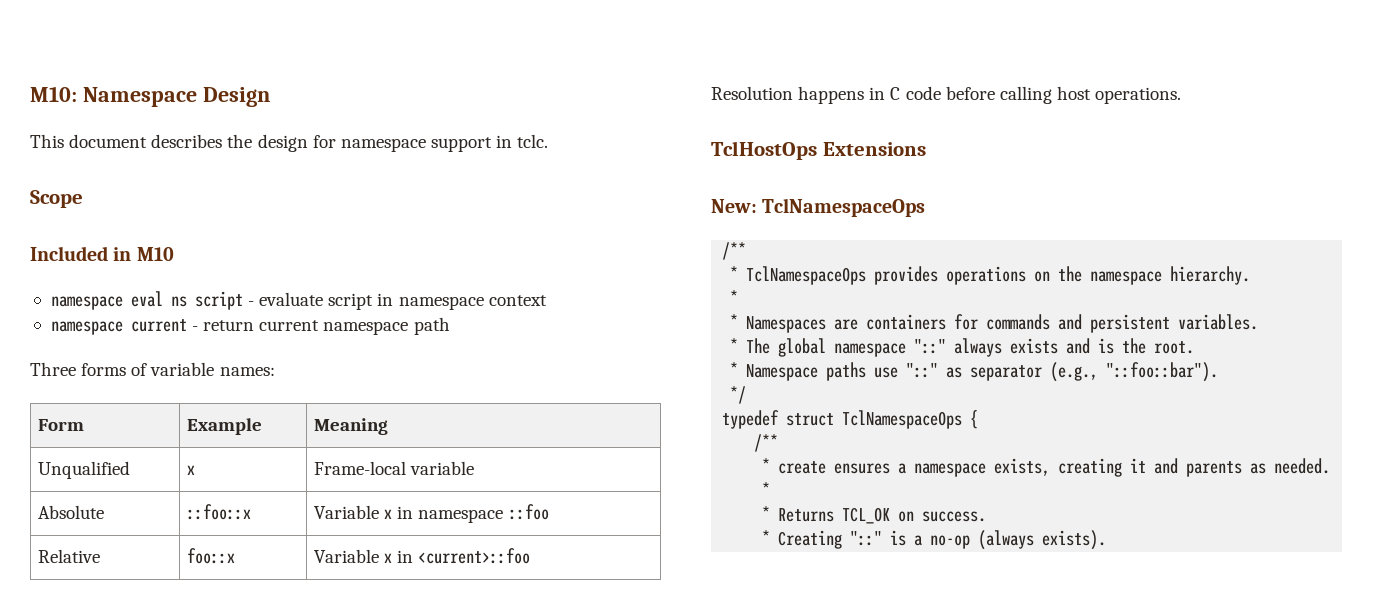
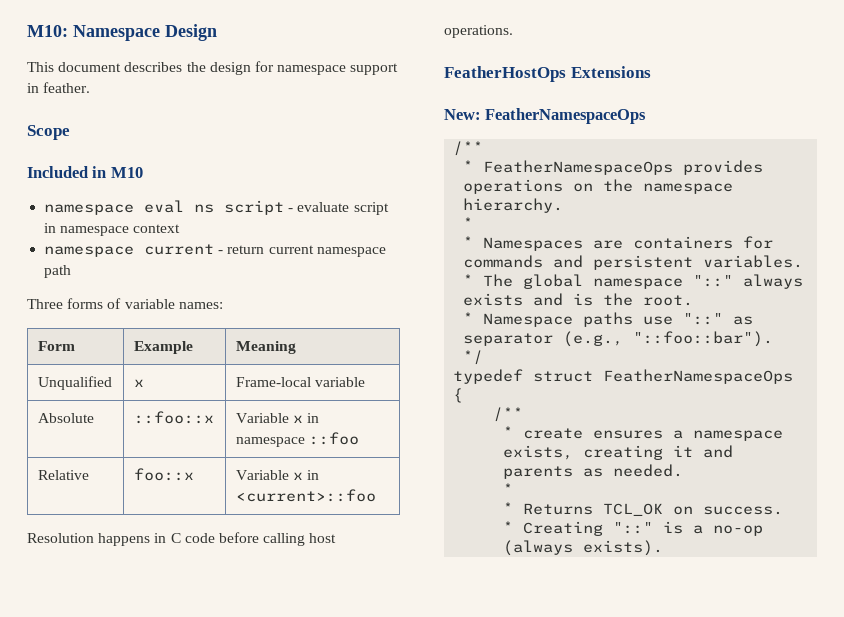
- This document describes the design for namespace support in tclc.
+ This document describes the design for namespace support in feather.
- TclHostOps Extensions
+ FeatherHostOps Extensions
- New: TclNamespaceOps
+ New: FeatherNamespaceOps
  /**
- * TclNamespaceOps provides operations on the namespace hierarchy.
+ * FeatherNamespaceOps provides operations on the namespace hierarchy.
- typedef struct TclNamespaceOps {
+ typedef struct FeatherNamespaceOps {

